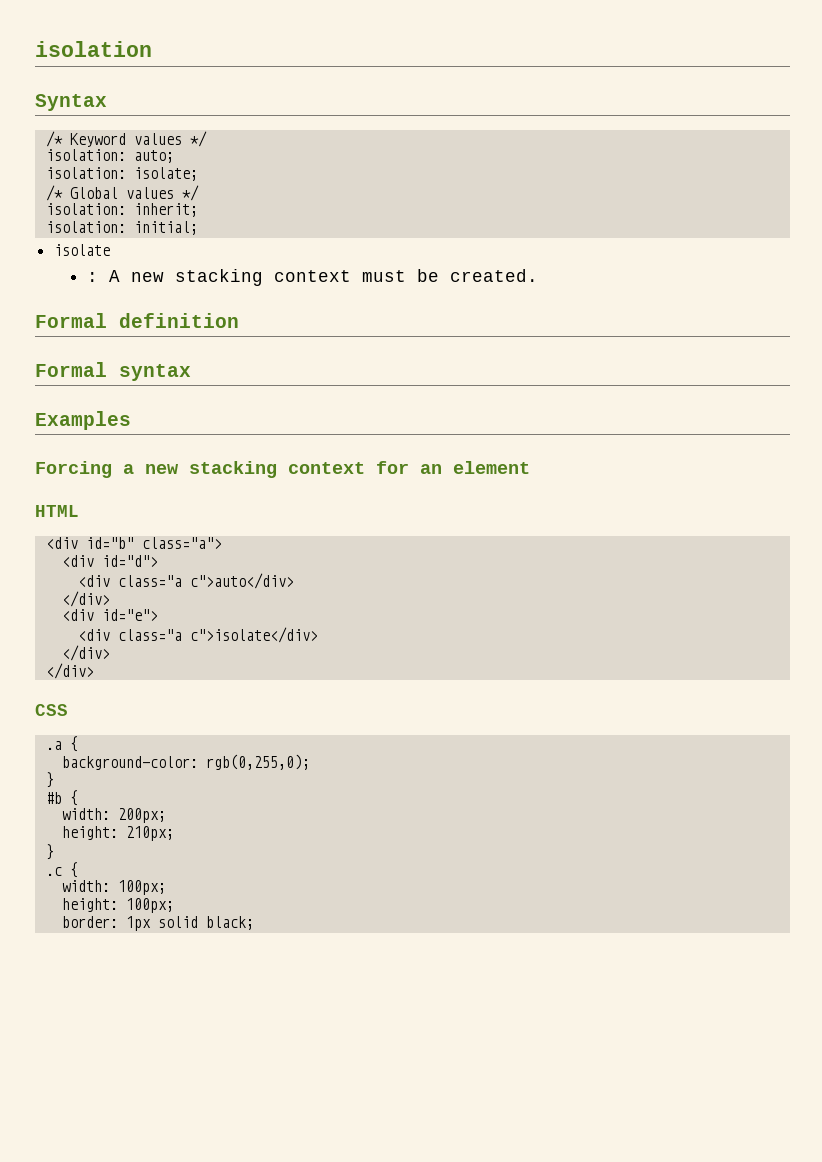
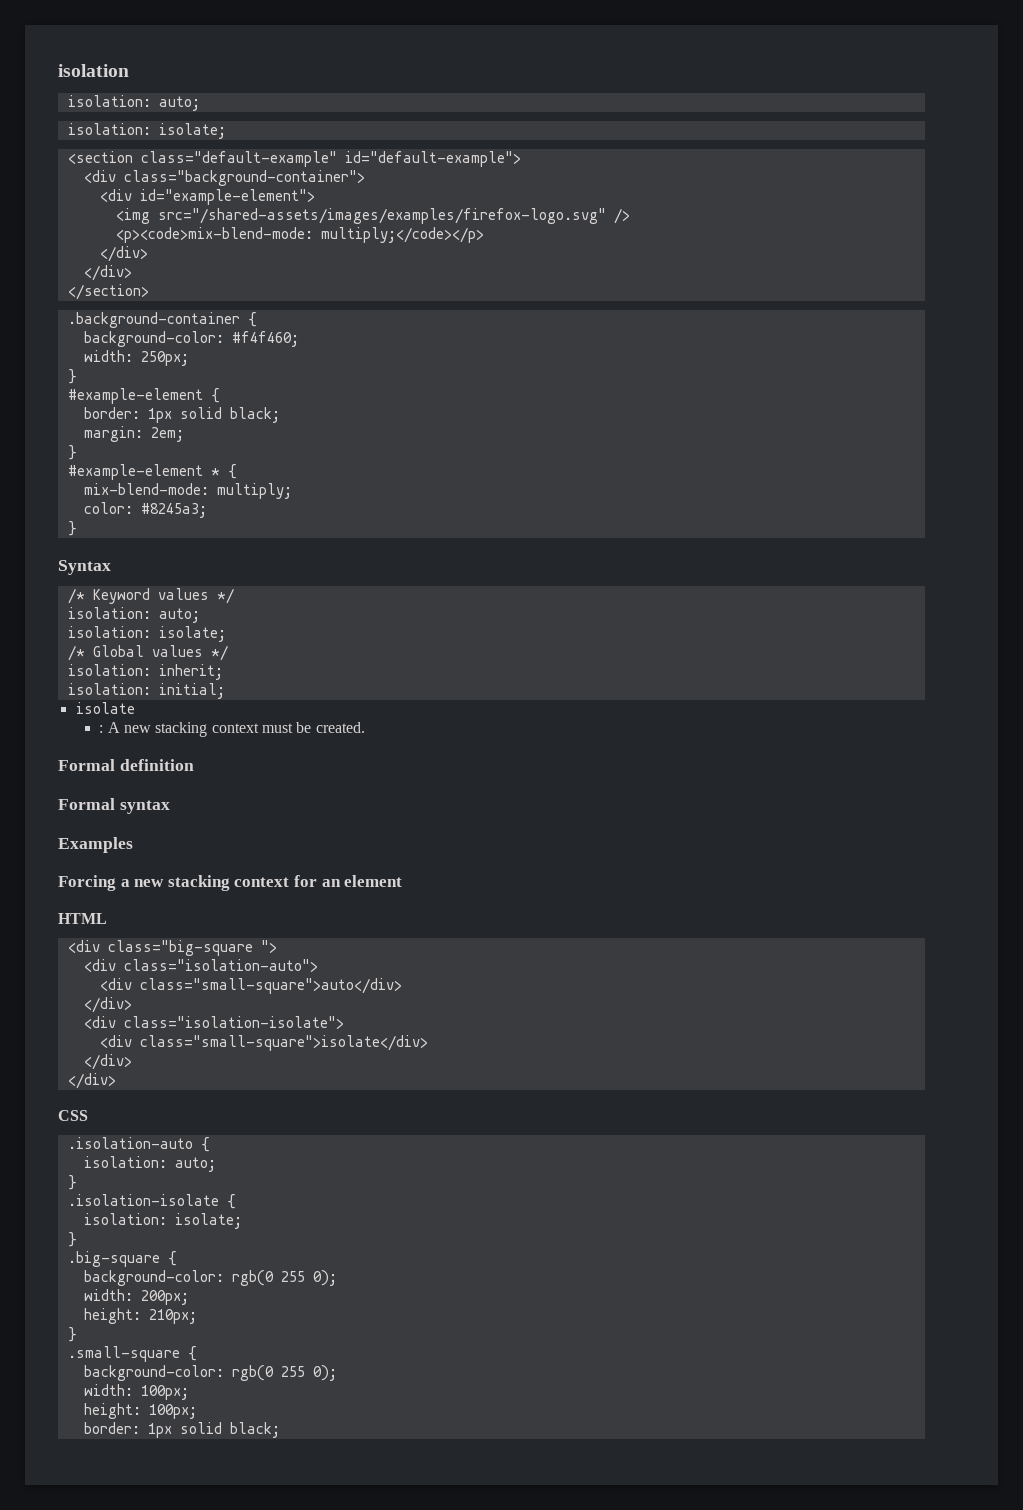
  isolation
+ isolation: auto;
+ isolation: isolate;
+ <section class="default-example" id="default-example">
+ <div class="background-container">
+ <div id="example-element">
+ <img src="/shared-assets/images/examples/firefox-logo.svg" />
+ <p><code>mix-blend-mode: multiply;</code></p>
+ </div>
+ </div>
+ </section>
+ .background-container {
+ background-color: #f4f460;
+ width: 250px;
+ }
+ #example-element {
+ border: 1px solid black;
+ margin: 2em;
+ }
+ #example-element * {
+ mix-blend-mode: multiply;
+ color: #8245a3;
+ }
- <div id="b" class="a">
- <div id="d">
- <div class="a c">auto</div>
+ <div class="big-square ">
+ <div class="isolation-auto">
+ <div class="small-square">auto</div>
- <div id="e">
- <div class="a c">isolate</div>
+ <div class="isolation-isolate">
+ <div class="small-square">isolate</div>
- .a {
- background-color: rgb(0,255,0);
+ .isolation-auto {
+ isolation: auto;
  }
- #b {
+ .isolation-isolate {
+ isolation: isolate;
+ }
+ .big-square {
+ background-color: rgb(0 255 0);
- .c {
+ .small-square {
+ background-color: rgb(0 255 0);

